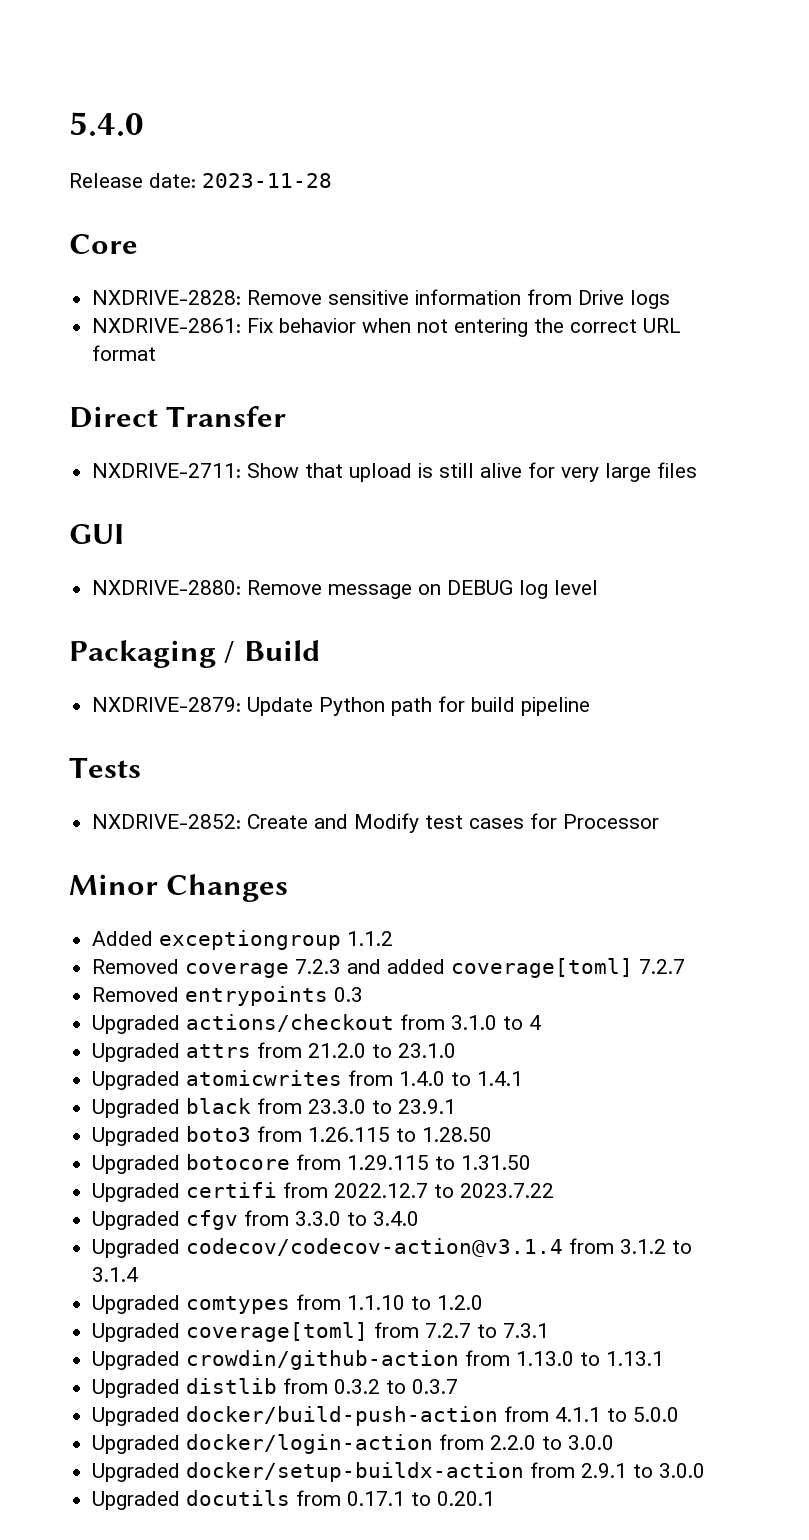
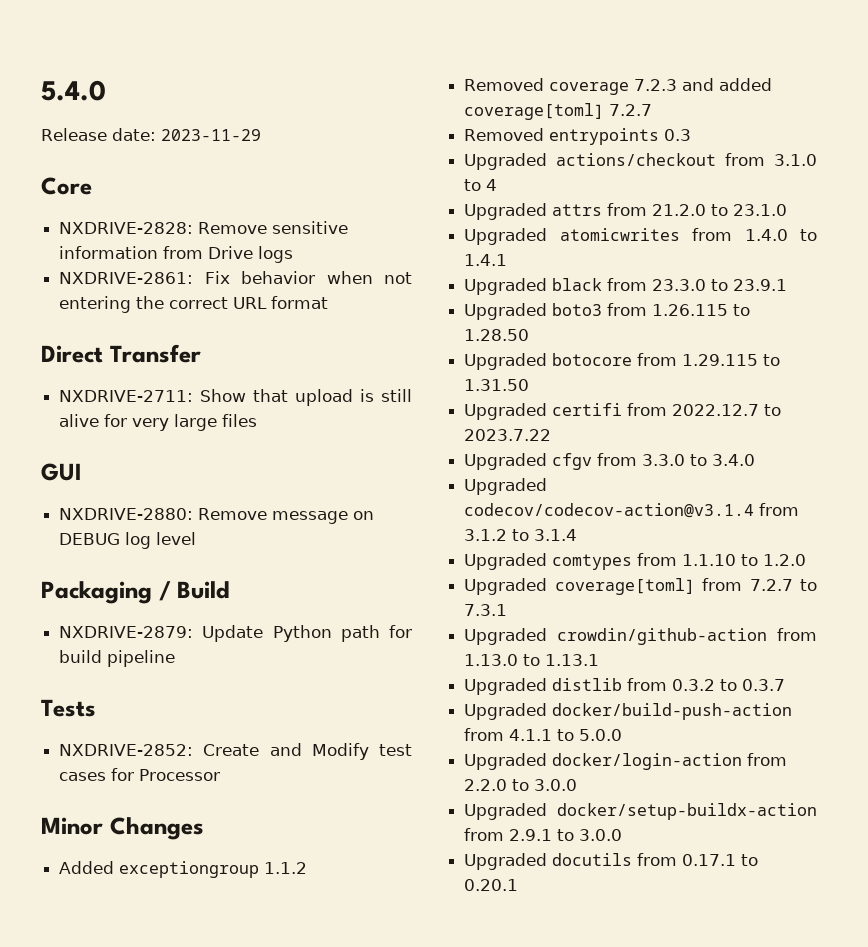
- Release date: 2023-11-28
+ Release date: 2023-11-29

